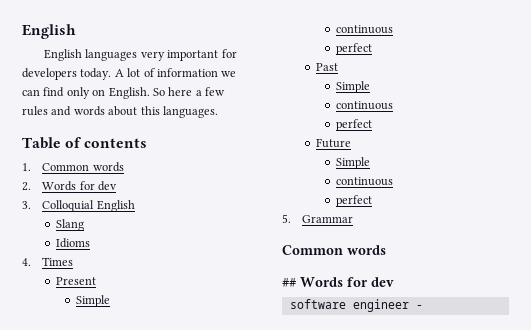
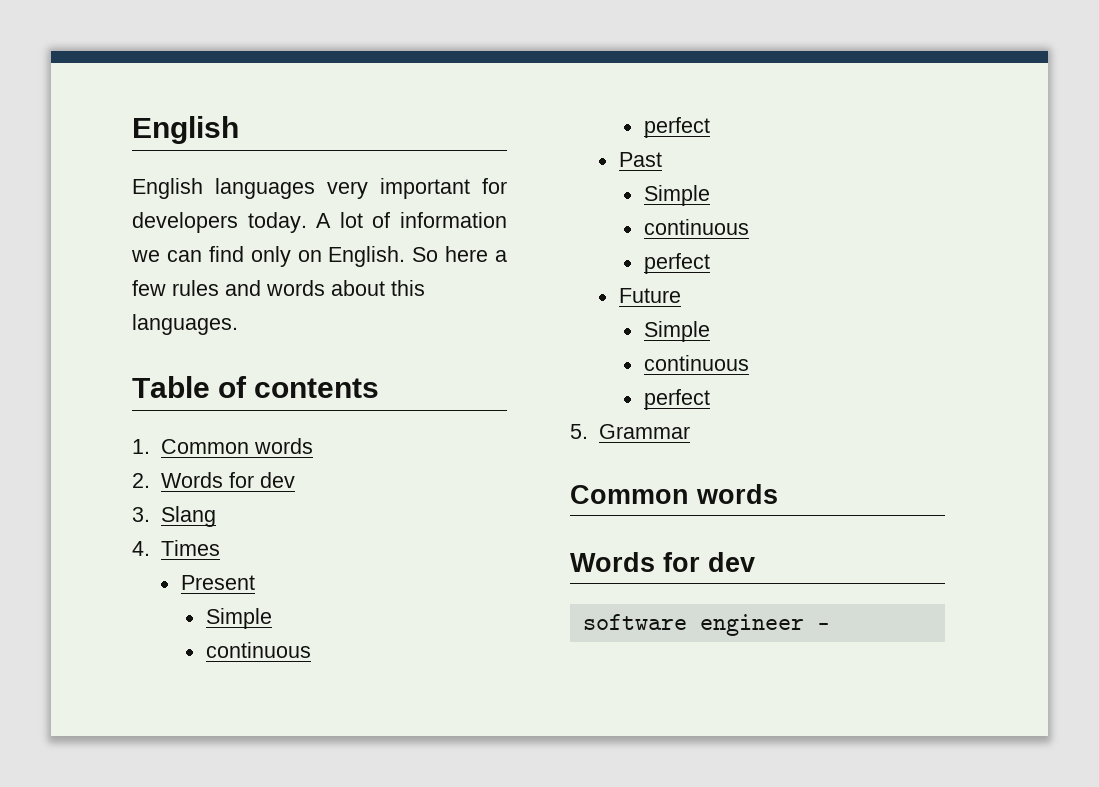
- 3. Colloquial English
- Slang
+ 3. Slang
- Idioms
  5. Grammar
  Common words
- ## Words for dev
+ Words for dev

